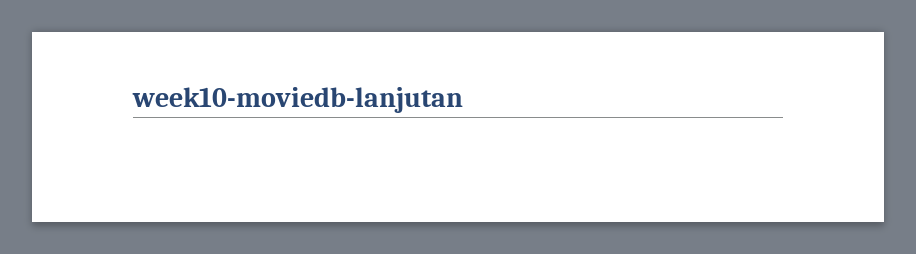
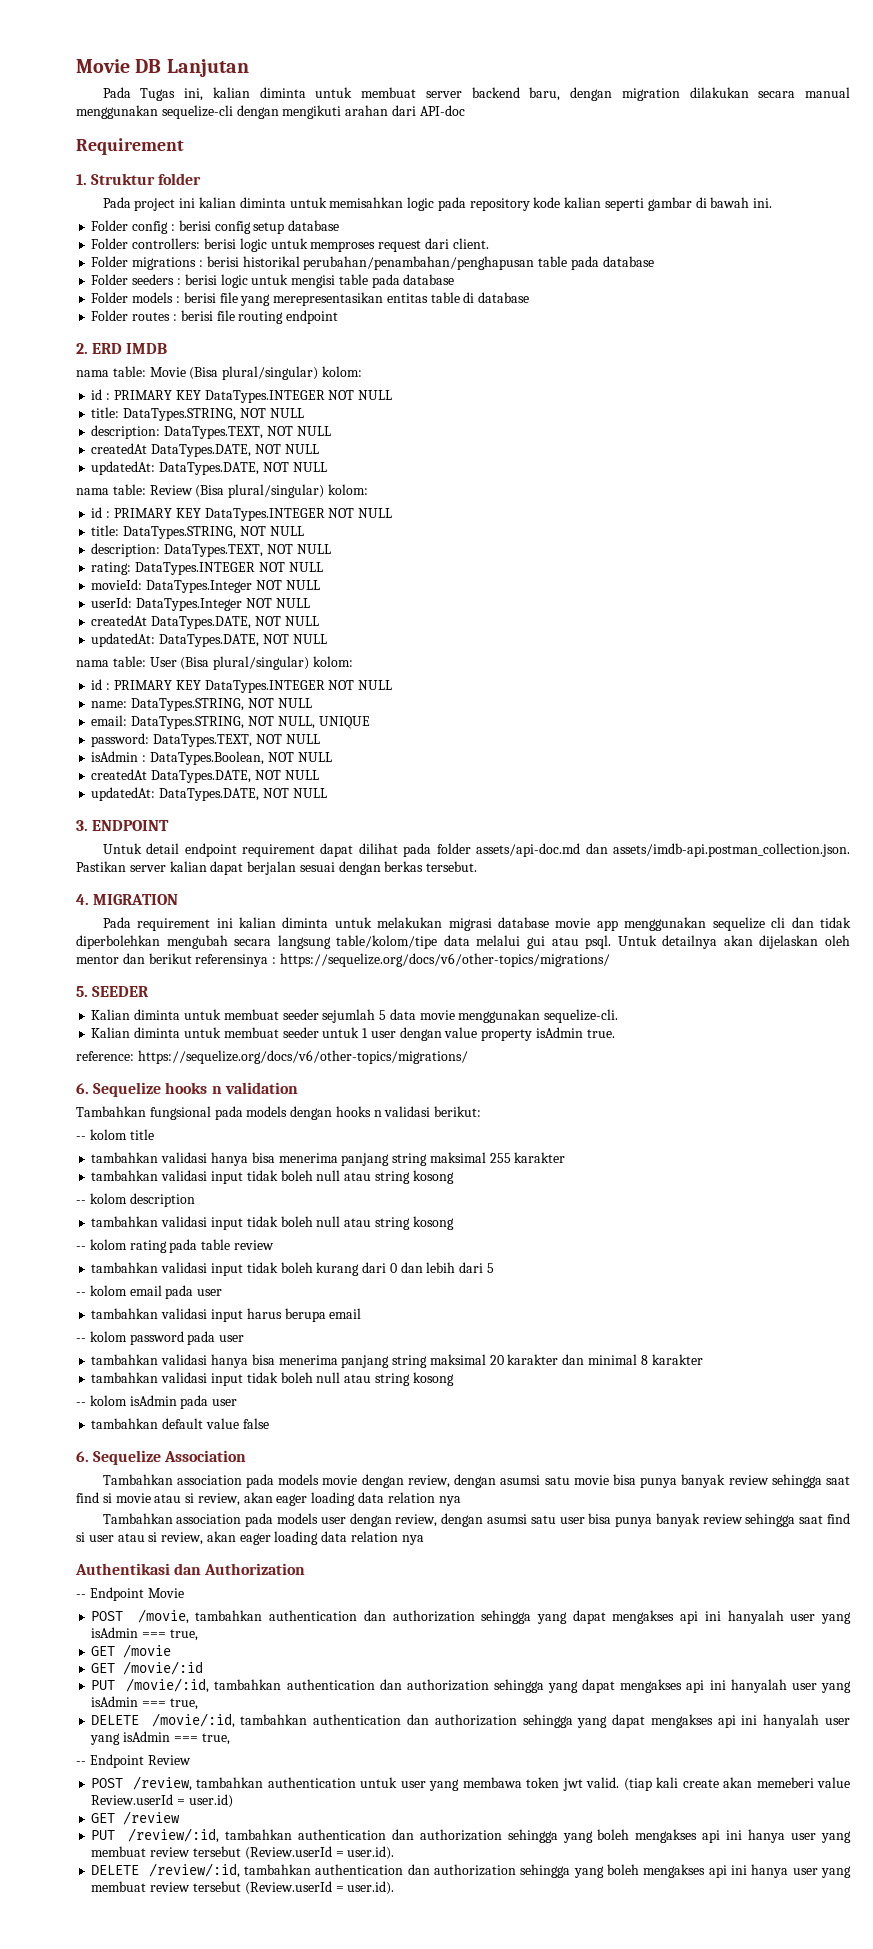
- week10-moviedb-lanjutan
+ Movie DB Lanjutan
+ Pada Tugas ini, kalian diminta untuk membuat server backend baru, dengan migration dilakukan secara manual menggunakan sequelize-cli dengan mengikuti arahan dari API-doc
+ Requirement
+ 1. Struktur folder
+ Pada project ini kalian diminta untuk memisahkan logic pada repository kode kalian seperti gambar di bawah ini.
+ Folder config : berisi config setup database
+ Folder controllers: berisi logic untuk memproses request dari client.
+ Folder migrations : berisi historikal perubahan/penambahan/penghapusan table pada database
+ Folder seeders : berisi logic untuk mengisi table pada database
+ Folder models : berisi file yang merepresentasikan entitas table di database
+ Folder routes : berisi file routing endpoint
+ 2. ERD IMDB
+ nama table: Movie (Bisa plural/singular) kolom:
+ id : PRIMARY KEY DataTypes.INTEGER NOT NULL
+ title: DataTypes.STRING, NOT NULL
+ description: DataTypes.TEXT, NOT NULL
+ createdAt DataTypes.DATE, NOT NULL
+ updatedAt: DataTypes.DATE, NOT NULL
+ nama table: Review (Bisa plural/singular) kolom:
+ id : PRIMARY KEY DataTypes.INTEGER NOT NULL
+ title: DataTypes.STRING, NOT NULL
+ description: DataTypes.TEXT, NOT NULL
+ rating: DataTypes.INTEGER NOT NULL
+ movieId: DataTypes.Integer NOT NULL
+ userId: DataTypes.Integer NOT NULL
+ createdAt DataTypes.DATE, NOT NULL
+ updatedAt: DataTypes.DATE, NOT NULL
+ nama table: User (Bisa plural/singular) kolom:
+ id : PRIMARY KEY DataTypes.INTEGER NOT NULL
+ name: DataTypes.STRING, NOT NULL
+ email: DataTypes.STRING, NOT NULL, UNIQUE
+ password: DataTypes.TEXT, NOT NULL
+ isAdmin : DataTypes.Boolean, NOT NULL
+ createdAt DataTypes.DATE, NOT NULL
+ updatedAt: DataTypes.DATE, NOT NULL
+ 3. ENDPOINT
+ Untuk detail endpoint requirement dapat dilihat pada folder assets/api-doc.md dan assets/imdb-api.postman_collection.json. Pastikan server kalian dapat berjalan sesuai dengan berkas tersebut.
+ 4. MIGRATION
+ Pada requirement ini kalian diminta untuk melakukan migrasi database movie app menggunakan sequelize cli dan tidak diperbolehkan mengubah secara langsung table/kolom/tipe data melalui gui atau psql. Untuk detailnya akan dijelaskan oleh mentor dan berikut referensinya : https://sequelize.org/docs/v6/other-topics/migrations/
+ 5. SEEDER
+ Kalian diminta untuk membuat seeder sejumlah 5 data movie menggunakan sequelize-cli.
+ Kalian diminta untuk membuat seeder untuk 1 user dengan value property isAdmin true.
+ reference: https://sequelize.org/docs/v6/other-topics/migrations/
+ 6. Sequelize hooks n validation
+ Tambahkan fungsional pada models dengan hooks n validasi berikut:
+ -- kolom title
+ tambahkan validasi hanya bisa menerima panjang string maksimal 255 karakter
+ tambahkan validasi input tidak boleh null atau string kosong
+ -- kolom description
+ tambahkan validasi input tidak boleh null atau string kosong
+ -- kolom rating pada table review
+ tambahkan validasi input tidak boleh kurang dari 0 dan lebih dari 5
+ -- kolom email pada user
+ tambahkan validasi input harus berupa email
+ -- kolom password pada user
+ tambahkan validasi hanya bisa menerima panjang string maksimal 20 karakter dan minimal 8 karakter
+ tambahkan validasi input tidak boleh null atau string kosong
+ -- kolom isAdmin pada user
+ tambahkan default value false
+ 6. Sequelize Association
+ Tambahkan association pada models movie dengan review, dengan asumsi satu movie bisa punya banyak review sehingga saat find si movie atau si review, akan eager loading data relation nya
+ Tambahkan association pada models user dengan review, dengan asumsi satu user bisa punya banyak review sehingga saat find si user atau si review, akan eager loading data relation nya
+ Authentikasi dan Authorization
+ -- Endpoint Movie
+ POST /movie, tambahkan authentication dan authorization sehingga yang dapat mengakses api ini hanyalah user yang isAdmin === true,
+ GET /movie
+ GET /movie/:id
+ PUT /movie/:id, tambahkan authentication dan authorization sehingga yang dapat mengakses api ini hanyalah user yang isAdmin === true,
+ DELETE /movie/:id, tambahkan authentication dan authorization sehingga yang dapat mengakses api ini hanyalah user yang isAdmin === true,
+ -- Endpoint Review
+ POST /review, tambahkan authentication untuk user yang membawa token jwt valid. (tiap kali create akan memeberi value Review.userId = user.id)
+ GET /review
+ PUT /review/:id, tambahkan authentication dan authorization sehingga yang boleh mengakses api ini hanya user yang membuat review tersebut (Review.userId = user.id).
+ DELETE /review/:id, tambahkan authentication dan authorization sehingga yang boleh mengakses api ini hanya user yang membuat review tersebut (Review.userId = user.id).

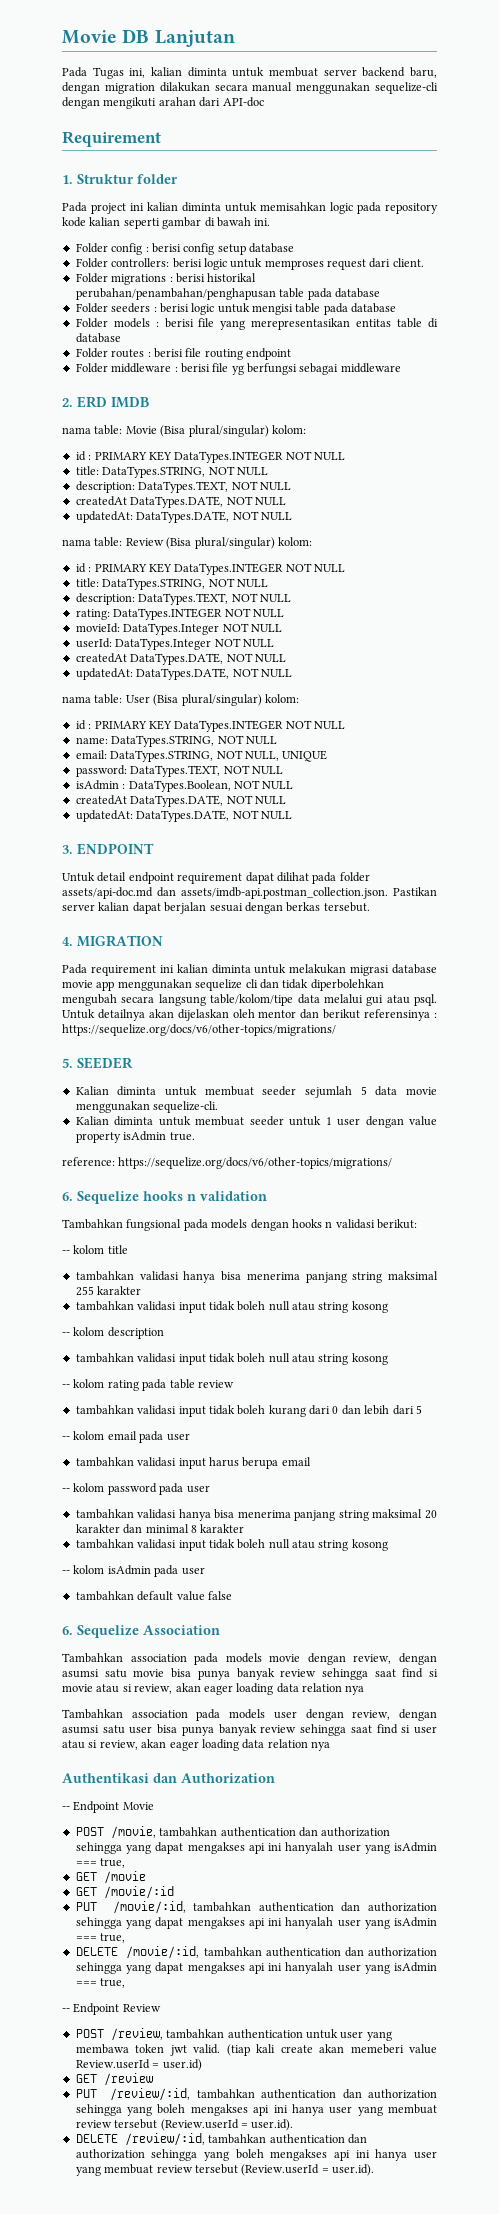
+ Folder middleware : berisi file yg berfungsi sebagai middleware

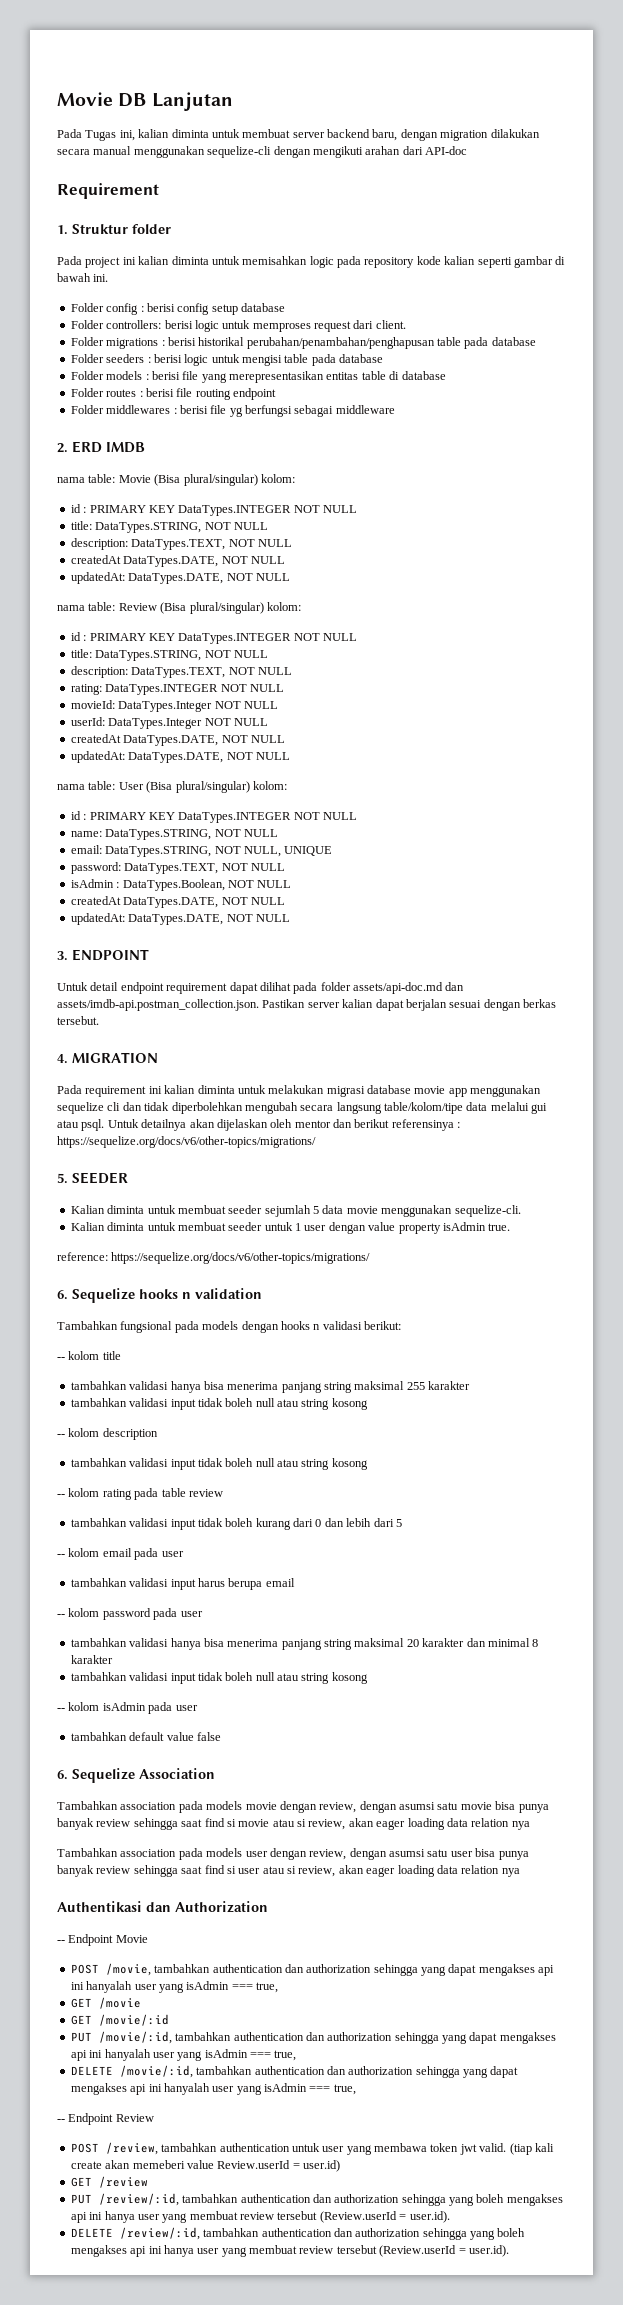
- Folder middleware : berisi file yg berfungsi sebagai middleware
+ Folder middlewares : berisi file yg berfungsi sebagai middleware

